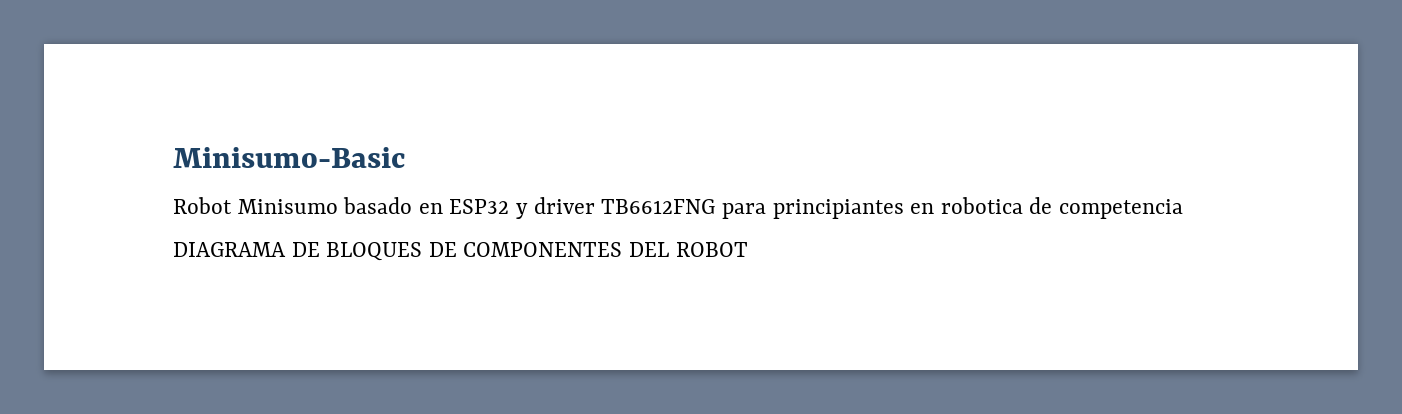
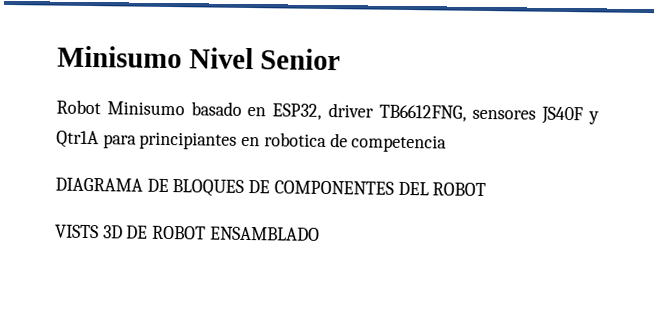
- Minisumo-Basic
+ Minisumo Nivel Senior
- Robot Minisumo basado en ESP32 y driver TB6612FNG para principiantes en robotica de competencia
+ Robot Minisumo basado en ESP32, driver TB6612FNG, sensores JS40F y Qtr1A para principiantes en robotica de competencia
+ VISTS 3D DE ROBOT ENSAMBLADO

